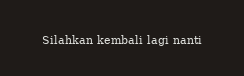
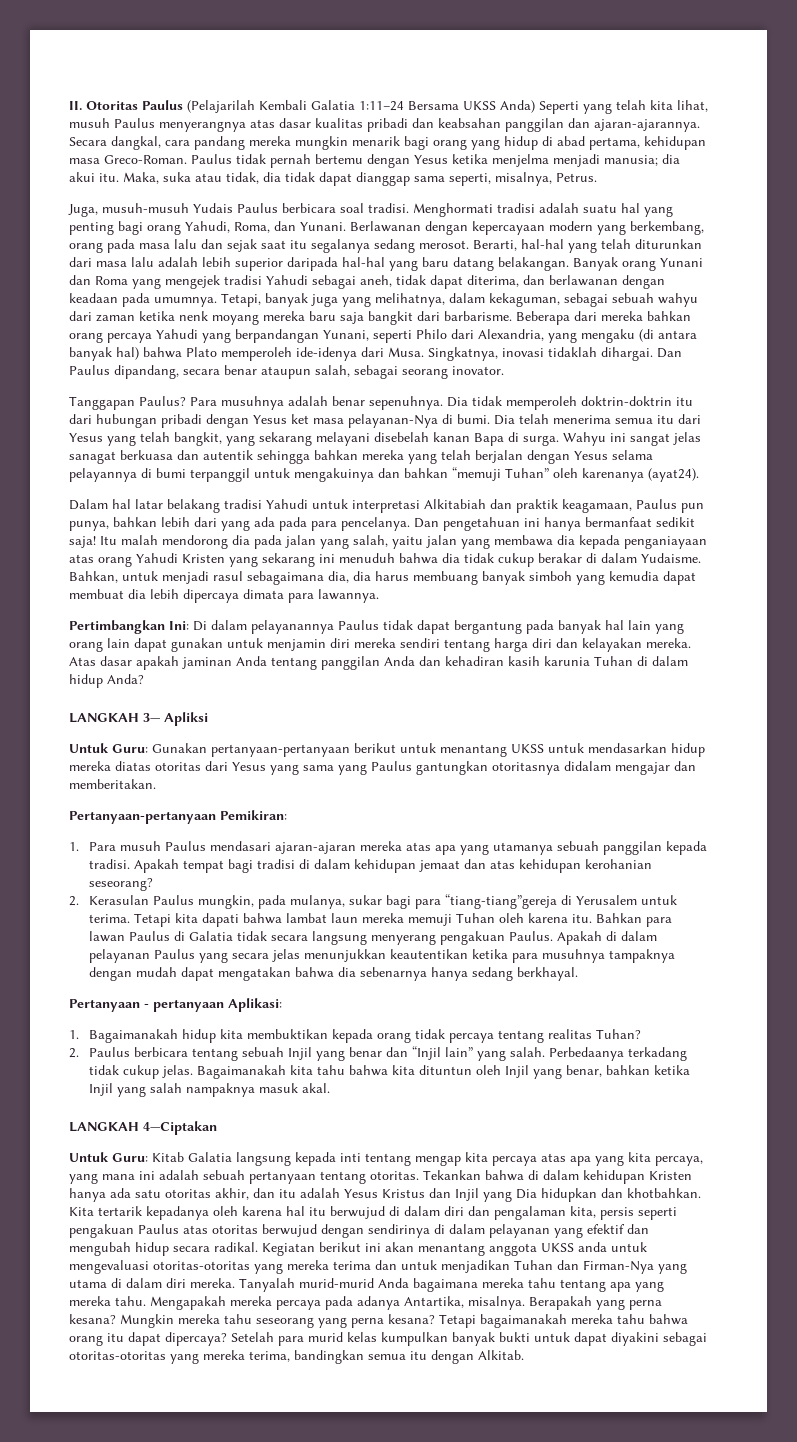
- Silahkan kembali lagi nanti
+ II. Otoritas Paulus (Pelajarilah Kembali Galatia 1:11–24 Bersama UKSS Anda) Seperti yang telah kita lihat, musuh Paulus menyerangnya atas dasar kualitas pribadi dan keabsahan panggilan dan ajaran-ajarannya. Secara dangkal, cara pandang mereka mungkin menarik bagi orang yang hidup di abad pertama, kehidupan masa Greco-Roman. Paulus tidak pernah bertemu dengan Yesus ketika menjelma menjadi manusia; dia akui itu. Maka, suka atau tidak, dia tidak dapat dianggap sama seperti, misalnya, Petrus.
+ Juga, musuh-musuh Yudais Paulus berbicara soal tradisi. Menghormati tradisi adalah suatu hal yang penting bagi orang Yahudi, Roma, dan Yunani. Berlawanan dengan kepercayaan modern yang berkembang, orang pada masa lalu dan sejak saat itu segalanya sedang merosot. Berarti, hal-hal yang telah diturunkan dari masa lalu adalah lebih superior daripada hal-hal yang baru datang belakangan. Banyak orang Yunani dan Roma yang mengejek tradisi Yahudi sebagai aneh, tidak dapat diterima, dan berlawanan dengan keadaan pada umumnya. Tetapi, banyak juga yang melihatnya, dalam kekaguman, sebagai sebuah wahyu dari zaman ketika nenk moyang mereka baru saja bangkit dari barbarisme. Beberapa dari mereka bahkan orang percaya Yahudi yang berpandangan Yunani, seperti Philo dari Alexandria, yang mengaku (di antara banyak hal) bahwa Plato memperoleh ide-idenya dari Musa. Singkatnya, inovasi tidaklah dihargai. Dan Paulus dipandang, secara benar ataupun salah, sebagai seorang inovator.
+ Tanggapan Paulus? Para musuhnya adalah benar sepenuhnya. Dia tidak memperoleh doktrin-doktrin itu dari hubungan pribadi dengan Yesus ket masa pelayanan-Nya di bumi. Dia telah menerima semua itu dari Yesus yang telah bangkit, yang sekarang melayani disebelah kanan Bapa di surga. Wahyu ini sangat jelas sanagat berkuasa dan autentik sehingga bahkan mereka yang telah berjalan dengan Yesus selama pelayannya di bumi terpanggil untuk mengakuinya dan bahkan “memuji Tuhan” oleh karenanya (ayat24).
+ Dalam hal latar belakang tradisi Yahudi untuk interpretasi Alkitabiah dan praktik keagamaan, Paulus pun punya, bahkan lebih dari yang ada pada para pencelanya. Dan pengetahuan ini hanya bermanfaat sedikit saja! Itu malah mendorong dia pada jalan yang salah, yaitu jalan yang membawa dia kepada penganiayaan atas orang Yahudi Kristen yang sekarang ini menuduh bahwa dia tidak cukup berakar di dalam Yudaisme. Bahkan, untuk menjadi rasul sebagaimana dia, dia harus membuang banyak simboh yang kemudia dapat membuat dia lebih dipercaya dimata para lawannya.
+ Pertimbangkan Ini: Di dalam pelayanannya Paulus tidak dapat bergantung pada banyak hal lain yang orang lain dapat gunakan untuk menjamin diri mereka sendiri tentang harga diri dan kelayakan mereka. Atas dasar apakah jaminan Anda tentang panggilan Anda dan kehadiran kasih karunia Tuhan di dalam hidup Anda?
+ LANGKAH 3— Apliksi
+ Untuk Guru: Gunakan pertanyaan-pertanyaan berikut untuk menantang UKSS untuk mendasarkan hidup mereka diatas otoritas dari Yesus yang sama yang Paulus gantungkan otoritasnya didalam mengajar dan memberitakan.
+ Pertanyaan-pertanyaan Pemikiran:
+ 1. Para musuh Paulus mendasari ajaran-ajaran mereka atas apa yang utamanya sebuah panggilan kepada tradisi. Apakah tempat bagi tradisi di dalam kehidupan jemaat dan atas kehidupan kerohanian seseorang?
+ 2. Kerasulan Paulus mungkin, pada mulanya, sukar bagi para “tiang-tiang”gereja di Yerusalem untuk terima. Tetapi kita dapati bahwa lambat laun mereka memuji Tuhan oleh karena itu. Bahkan para lawan Paulus di Galatia tidak secara langsung menyerang pengakuan Paulus. Apakah di dalam pelayanan Paulus yang secara jelas menunjukkan keautentikan ketika para musuhnya tampaknya dengan mudah dapat mengatakan bahwa dia sebenarnya hanya sedang berkhayal.
+ Pertanyaan - pertanyaan Aplikasi:
+ 1. Bagaimanakah hidup kita membuktikan kepada orang tidak percaya tentang realitas Tuhan?
+ 2. Paulus berbicara tentang sebuah Injil yang benar dan “Injil lain” yang salah. Perbedaanya terkadang tidak cukup jelas. Bagaimanakah kita tahu bahwa kita dituntun oleh Injil yang benar, bahkan ketika Injil yang salah nampaknya masuk akal.
+ LANGKAH 4—Ciptakan
+ Untuk Guru: Kitab Galatia langsung kepada inti tentang mengap kita percaya atas apa yang kita percaya, yang mana ini adalah sebuah pertanyaan tentang otoritas. Tekankan bahwa di dalam kehidupan Kristen hanya ada satu otoritas akhir, dan itu adalah Yesus Kristus dan Injil yang Dia hidupkan dan khotbahkan. Kita tertarik kepadanya oleh karena hal itu berwujud di dalam diri dan pengalaman kita, persis seperti pengakuan Paulus atas otoritas berwujud dengan sendirinya di dalam pelayanan yang efektif dan mengubah hidup secara radikal. Kegiatan berikut ini akan menantang anggota UKSS anda untuk mengevaluasi otoritas-otoritas yang mereka terima dan untuk menjadikan Tuhan dan Firman-Nya yang utama di dalam diri mereka. Tanyalah murid-murid Anda bagaimana mereka tahu tentang apa yang mereka tahu. Mengapakah mereka percaya pada adanya Antartika, misalnya. Berapakah yang perna kesana? Mungkin mereka tahu seseorang yang perna kesana? Tetapi bagaimanakah mereka tahu bahwa orang itu dapat dipercaya? Setelah para murid kelas kumpulkan banyak bukti untuk dapat diyakini sebagai otoritas-otoritas yang mereka terima, bandingkan semua itu dengan Alkitab.

